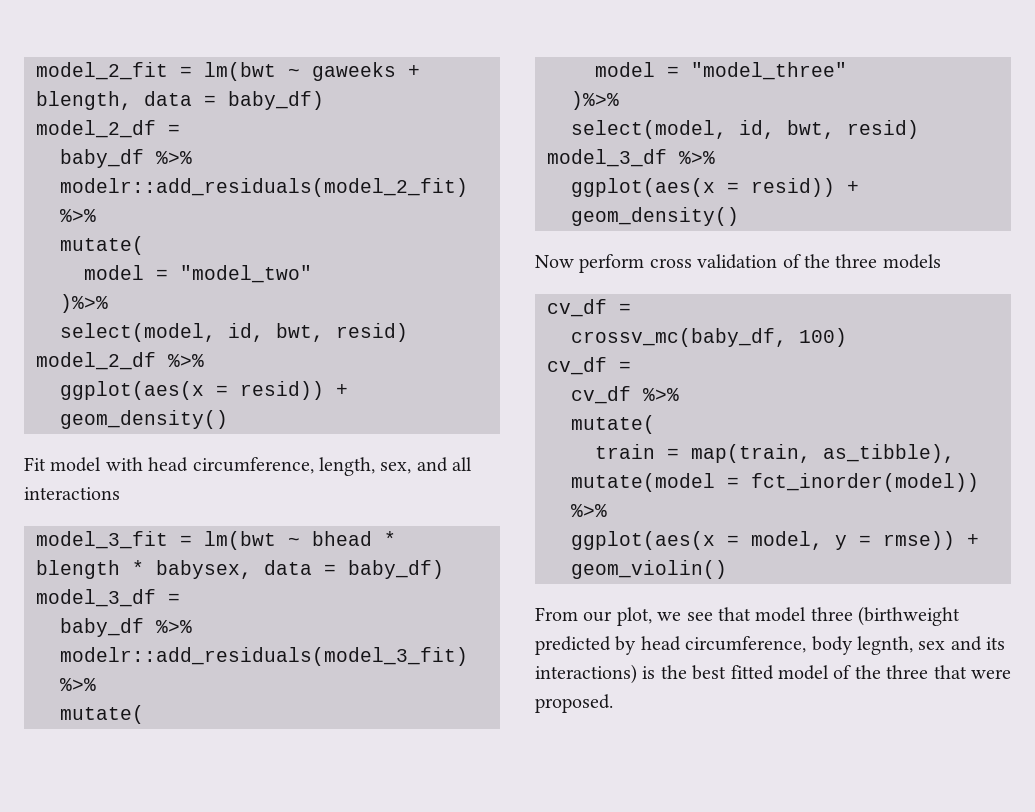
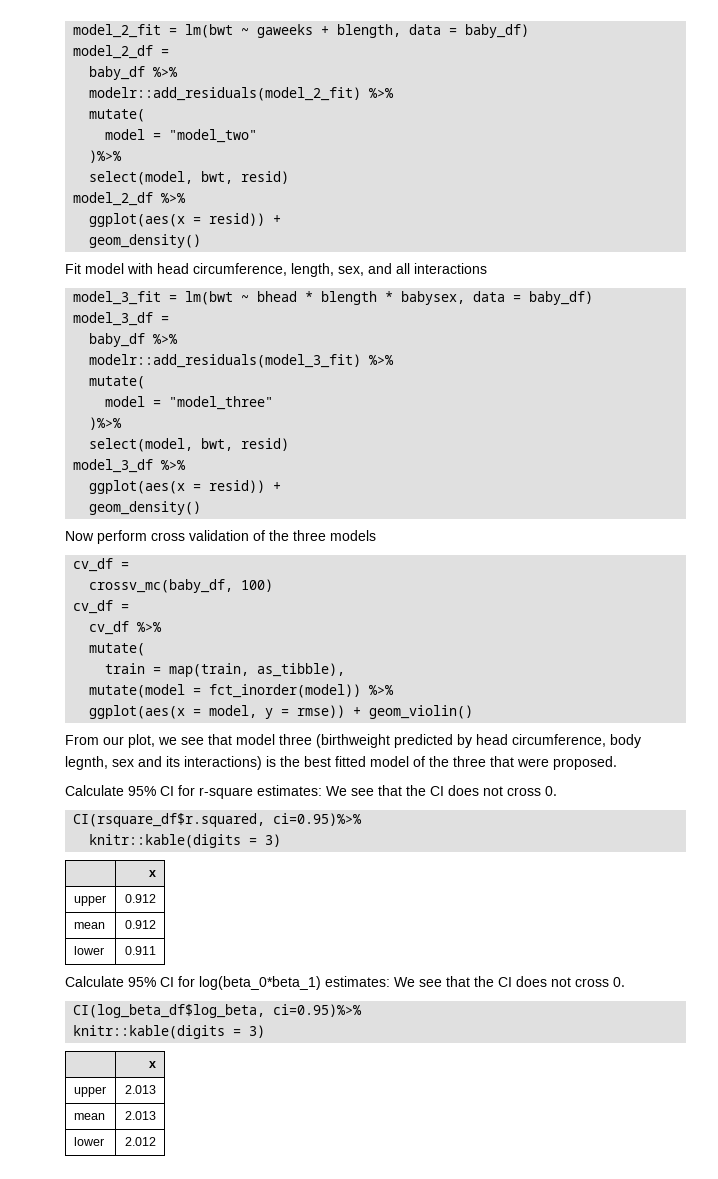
  model = "model_two"
  )%>%
- select(model, id, bwt, resid)
+ select(model, bwt, resid)
  model = "model_three"
  )%>%
- select(model, id, bwt, resid)
+ select(model, bwt, resid)
+ Calculate 95% CI for r-square estimates: We see that the CI does not cross 0.
+ CI(rsquare_df$r.squared, ci=0.95)%>%
+ knitr::kable(digits = 3)
+ | x
+ upper | 0.912
+ mean | 0.912
+ lower | 0.911
+ Calculate 95% CI for log(beta_0*beta_1) estimates: We see that the CI does not cross 0.
+ CI(log_beta_df$log_beta, ci=0.95)%>%
+ knitr::kable(digits = 3)
+ | x
+ upper | 2.013
+ mean | 2.013
+ lower | 2.012

